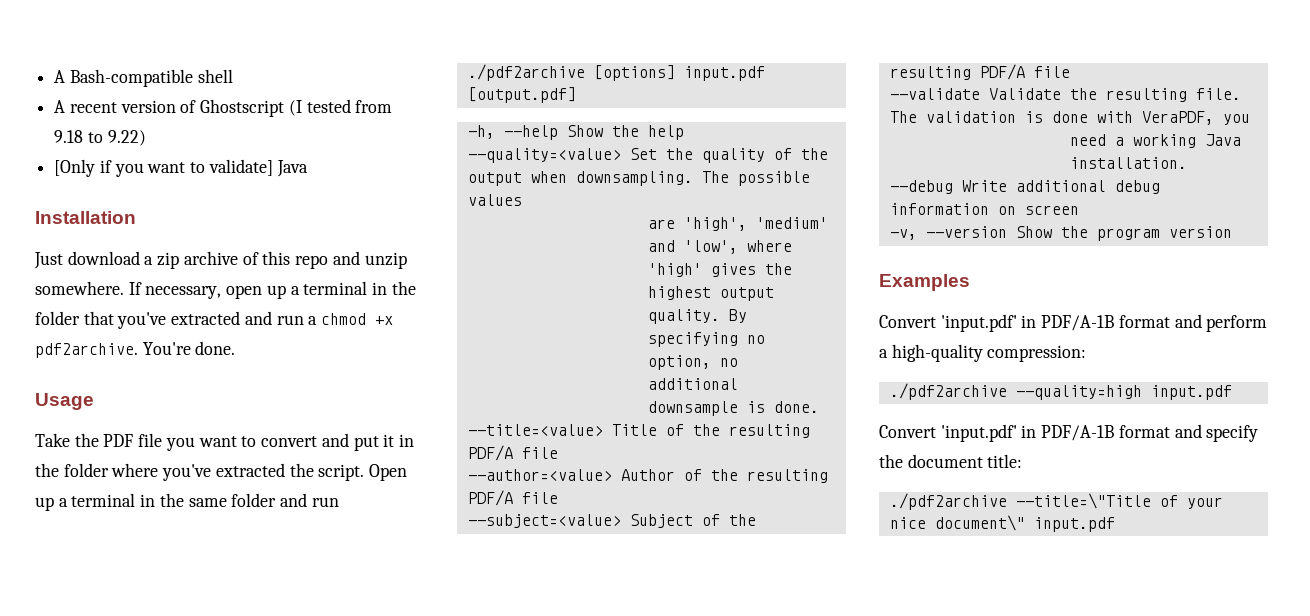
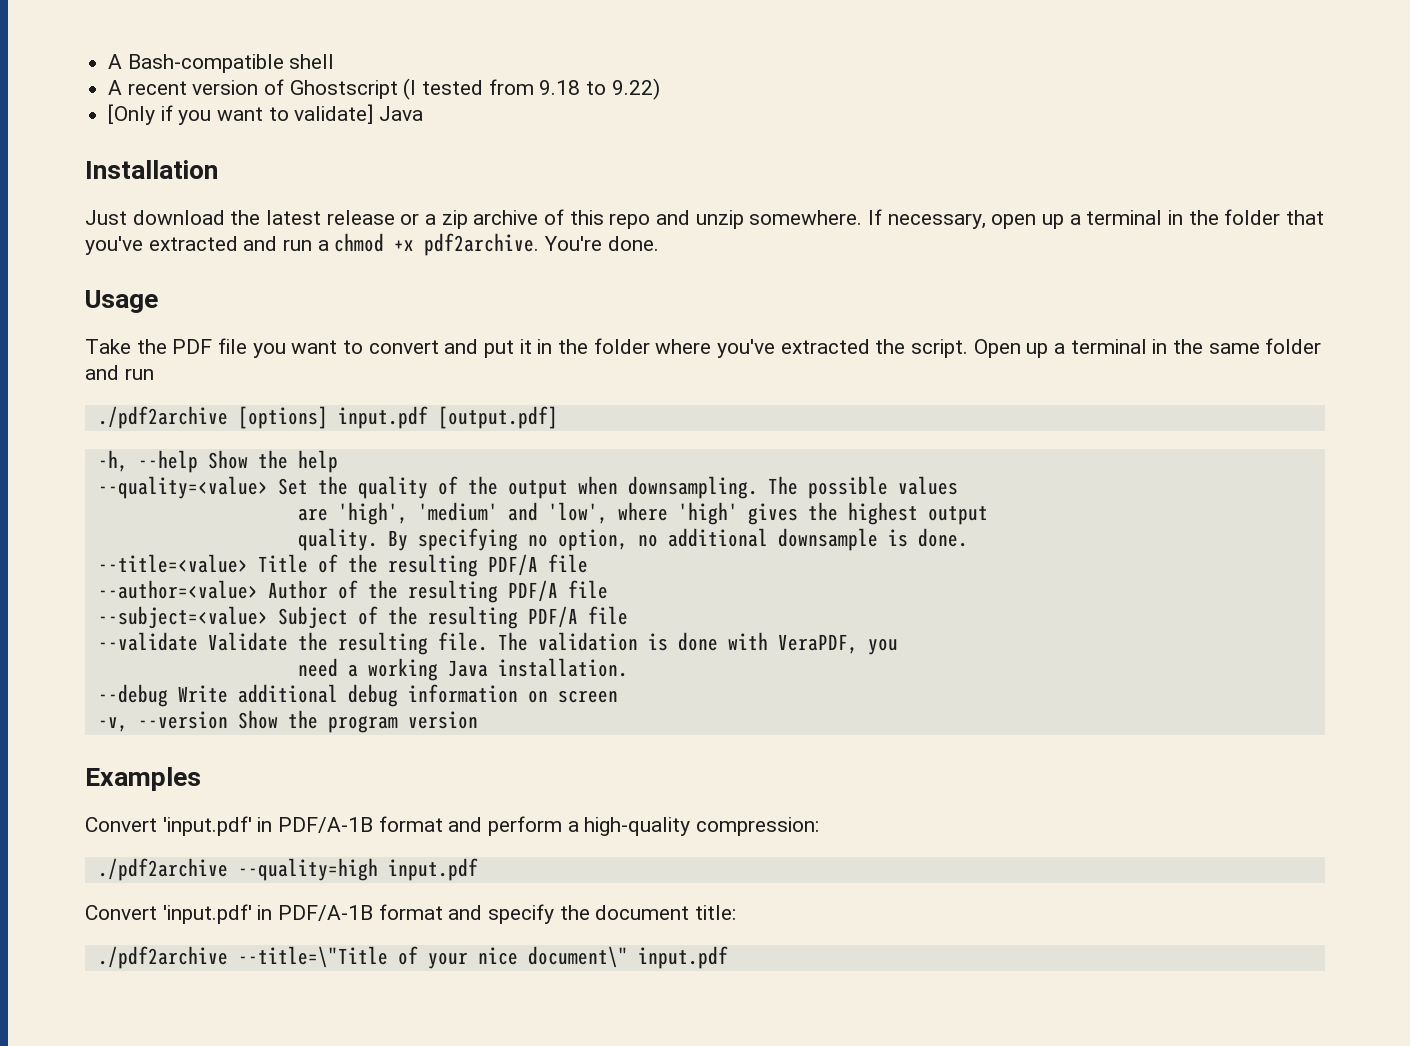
- Just download a zip archive of this repo and unzip somewhere.
+ Just download the latest release or a zip archive of this repo and unzip somewhere.

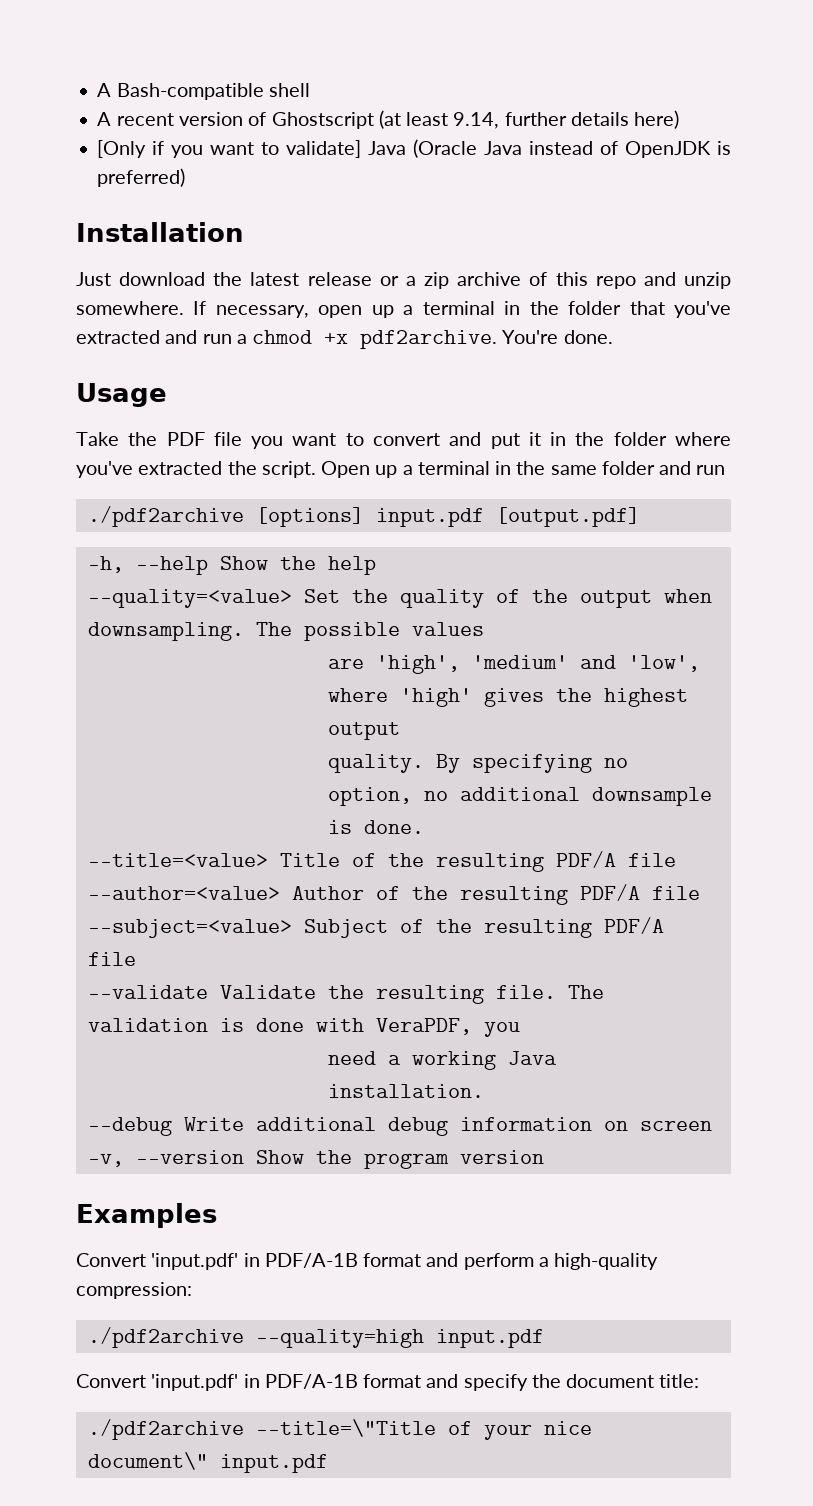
- A recent version of Ghostscript (I tested from 9.18 to 9.22)
+ A recent version of Ghostscript (at least 9.14, further details here)
- [Only if you want to validate] Java
+ [Only if you want to validate] Java (Oracle Java instead of OpenJDK is preferred)

